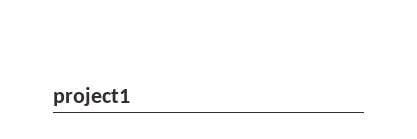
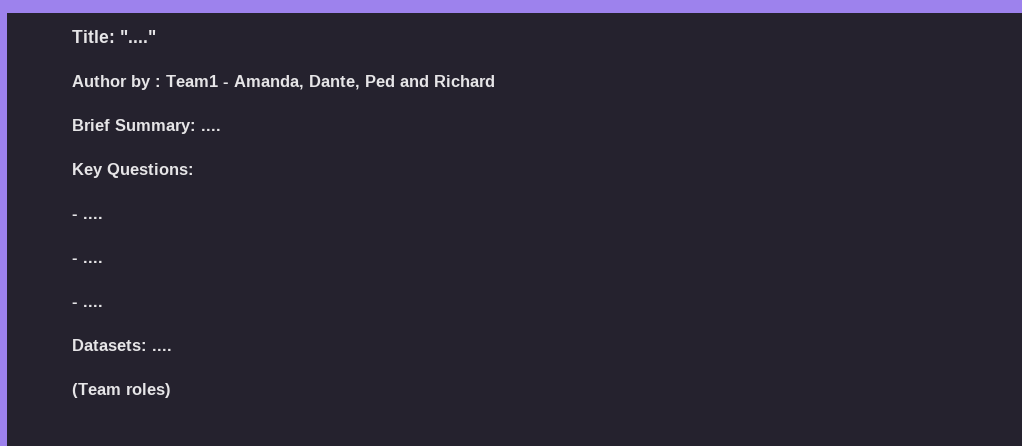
- project1
+ Title: "...."
+ Author by : Team1 - Amanda, Dante, Ped and Richard
+ Brief Summary: ....
+ Key Questions:
+ - ....
+ - ....
+ - ....
+ Datasets: ....
+ (Team roles)

